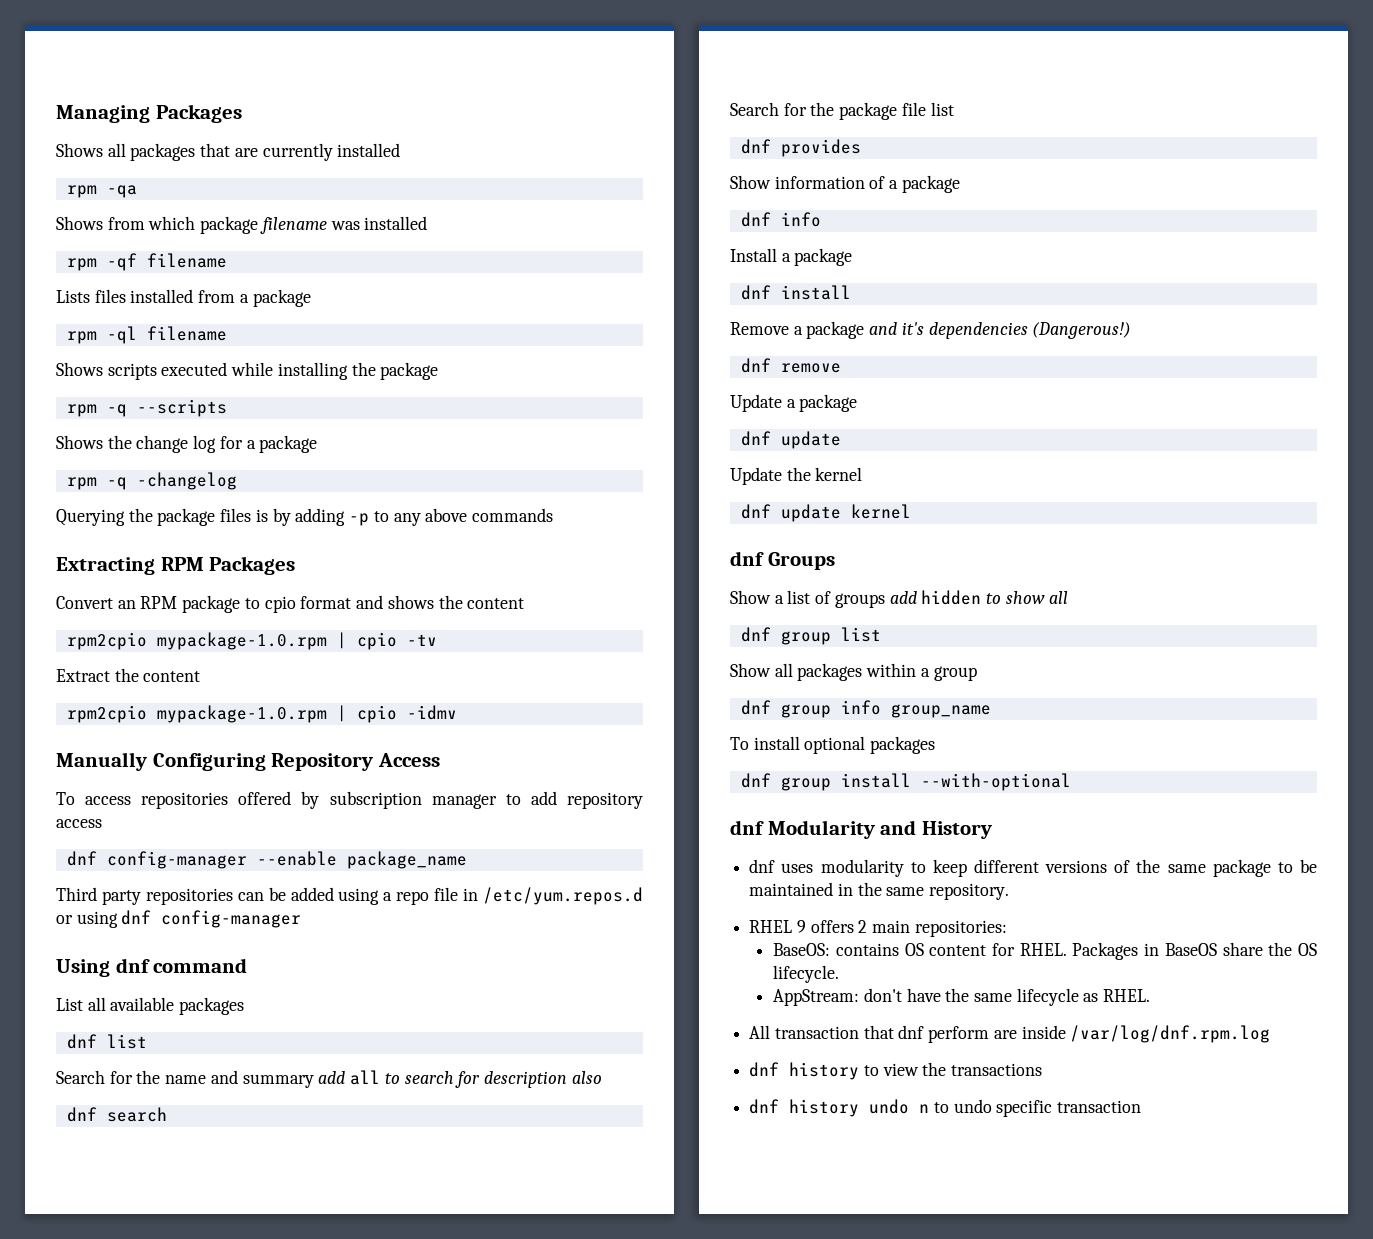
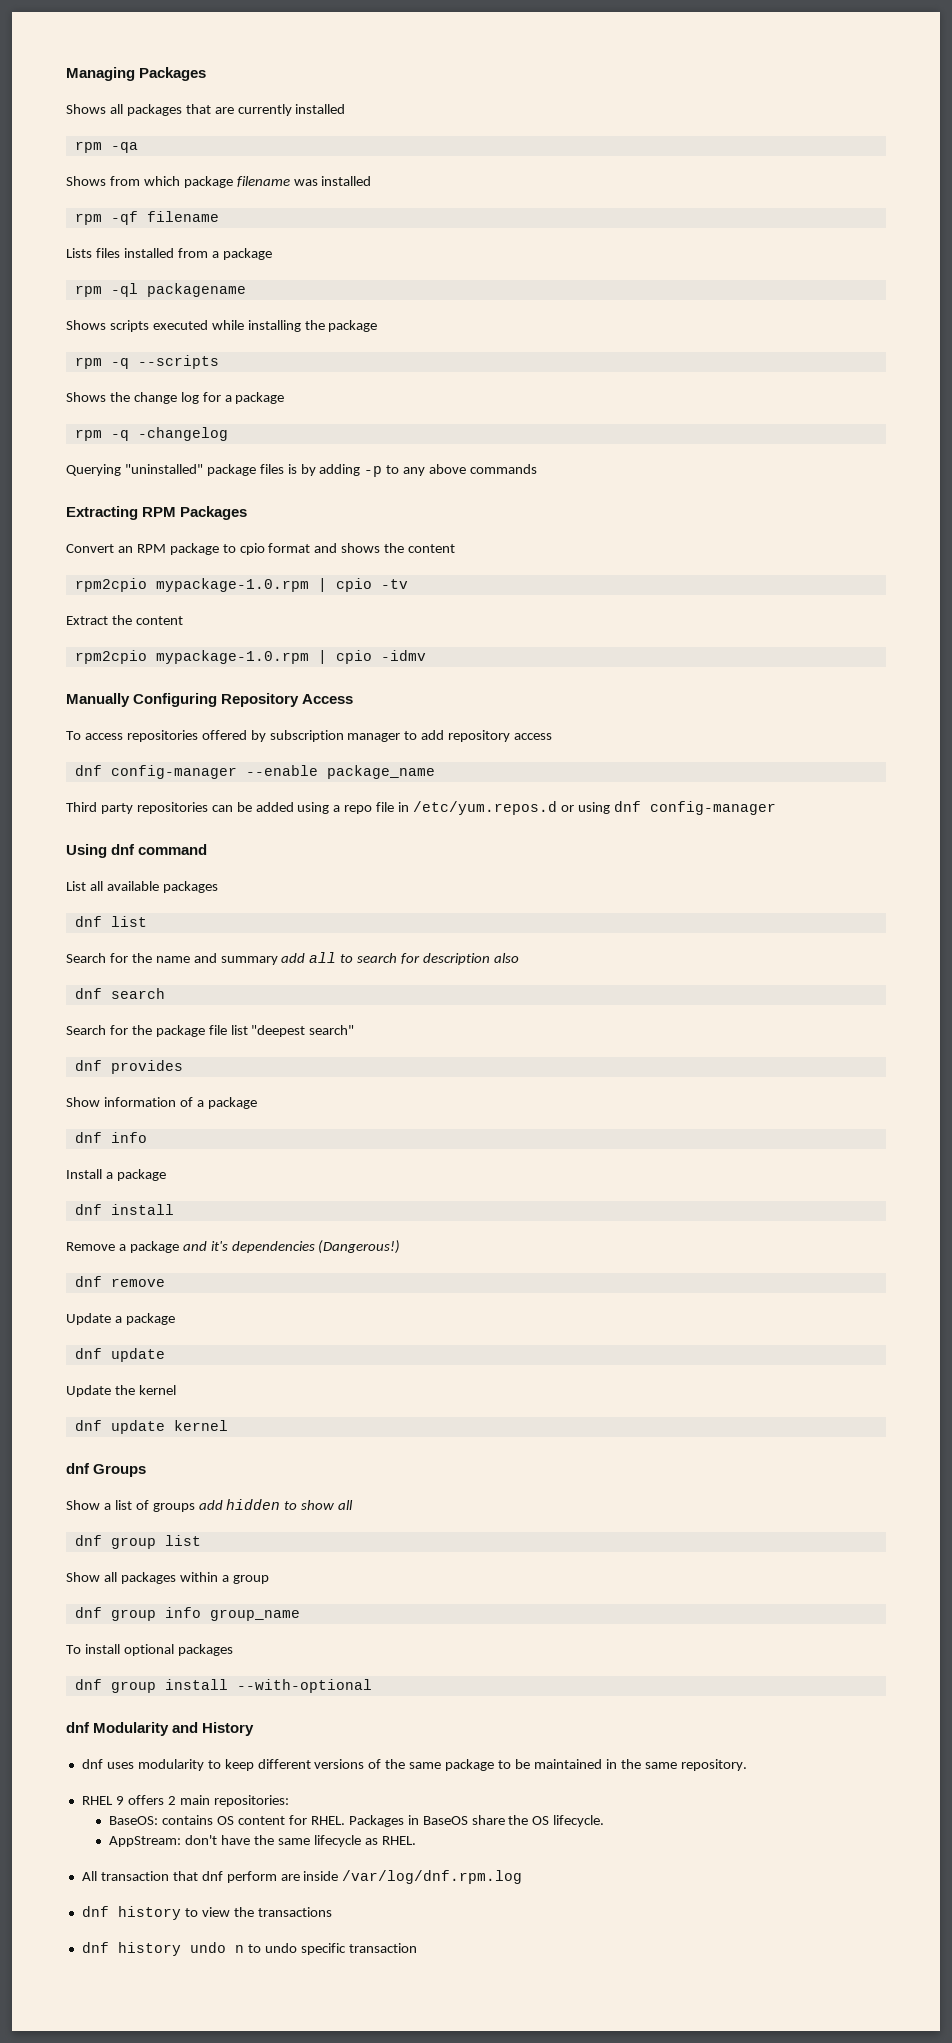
- rpm -ql filename
+ rpm -ql packagename
- Querying the package files is by adding -p to any above commands
+ Querying "uninstalled" package files is by adding -p to any above commands
- Search for the package file list
+ Search for the package file list "deepest search"

